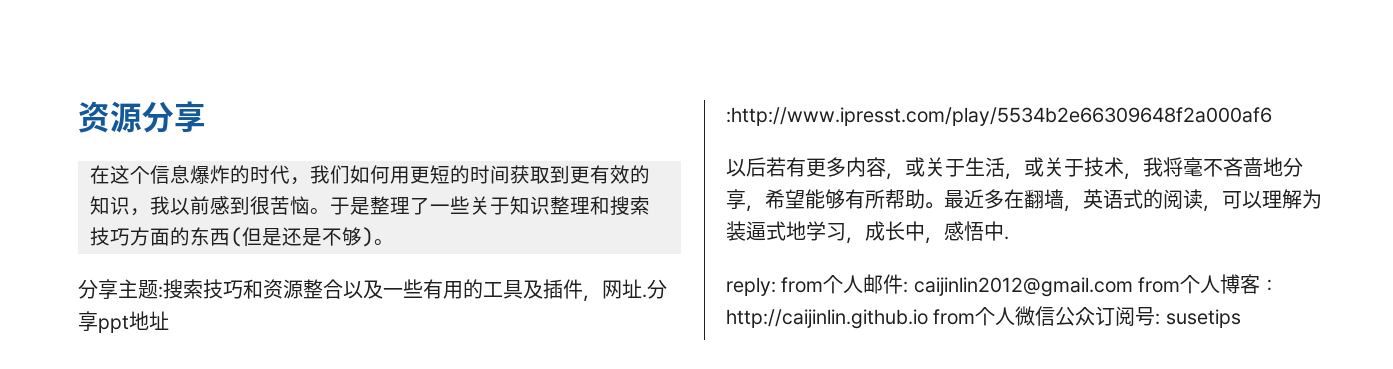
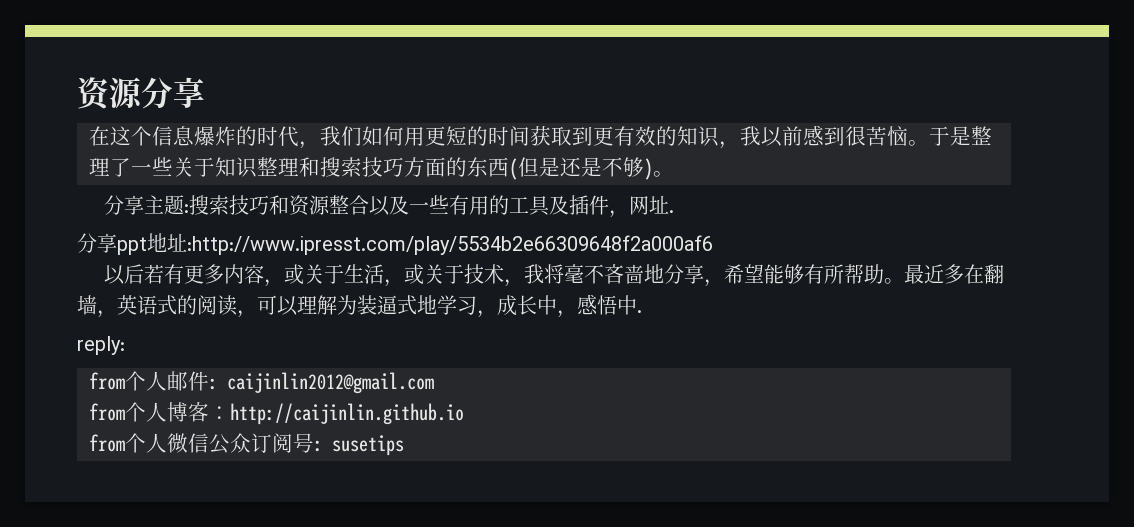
- 分享主题:搜索技巧和资源整合以及一些有用的工具及插件，网址.分享ppt地址:http://www.ipresst.com/play/5534b2e66309648f2a000af6
+ 分享主题:搜索技巧和资源整合以及一些有用的工具及插件，网址.
+ 分享ppt地址:http://www.ipresst.com/play/5534b2e66309648f2a000af6
- reply: from个人邮件: caijinlin2012@gmail.com from个人博客：http://caijinlin.github.io from个人微信公众订阅号: susetips
+ reply:
+ from个人邮件: caijinlin2012@gmail.com
+ from个人博客：http://caijinlin.github.io
+ from个人微信公众订阅号: susetips

